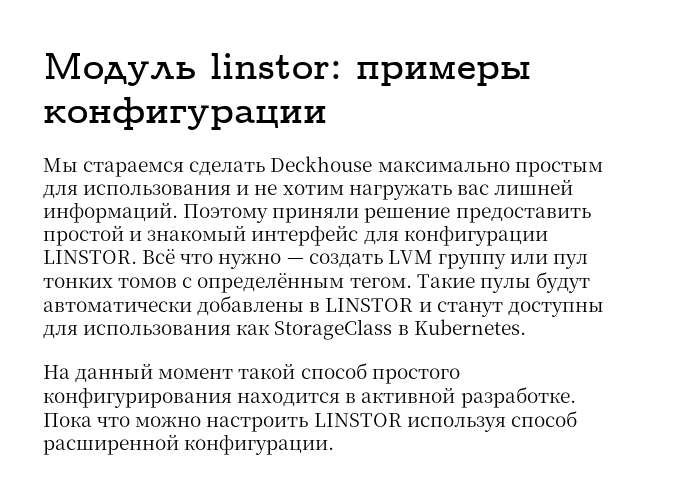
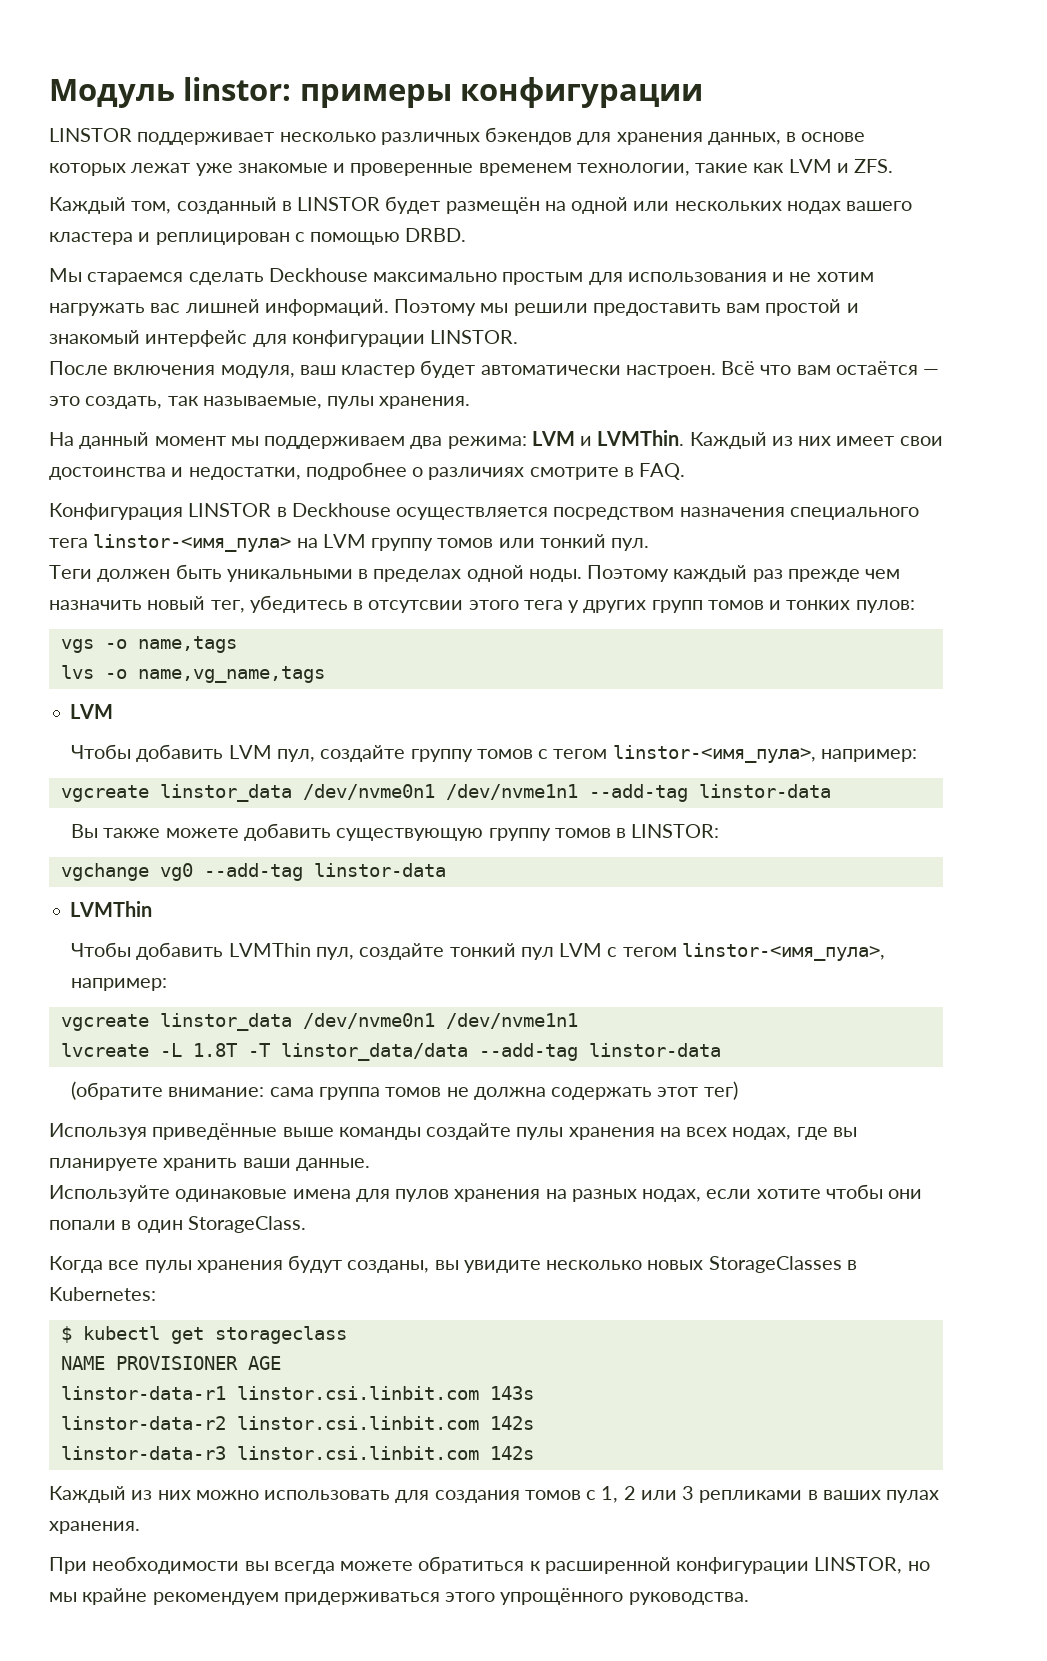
+ LINSTOR поддерживает несколько различных бэкендов для хранения данных, в основе которых лежат уже знакомые и проверенные временем технологии, такие как LVM и ZFS.
+ Каждый том, созданный в LINSTOR будет размещён на одной или нескольких нодах вашего кластера и реплицирован с помощью DRBD.
- Поэтому приняли решение предоставить простой и знакомый интерфейс для конфигурации LINSTOR. Всё что нужно — создать LVM группу или пул тонких томов с определённым тегом. Такие пулы будут автоматически добавлены в LINSTOR и станут доступны для использования как StorageClass в Kubernetes.
- На данный момент такой способ простого конфигурирования находится в активной разработке. Пока что можно настроить LINSTOR используя способ расширенной конфигурации.
+ Поэтому мы решили предоставить вам простой и знакомый интерфейс для конфигурации LINSTOR.
+ После включения модуля, ваш кластер будет автоматически настроен. Всё что вам остаётся — это создать, так называемые, пулы хранения.
+ На данный момент мы поддерживаем два режима: LVM и LVMThin. Каждый из них имеет свои достоинства и недостатки, подробнее о различиях смотрите в FAQ.
+ Конфигурация LINSTOR в Deckhouse осуществляется посредством назначения специального тега linstor-<имя_пула> на LVM группу томов или тонкий пул.
+ Теги должен быть уникальными в пределах одной ноды. Поэтому каждый раз прежде чем назначить новый тег, убедитесь в отсутсвии этого тега у других групп томов и тонких пулов:
+ vgs -o name,tags
+ lvs -o name,vg_name,tags
+ LVM
+ Чтобы добавить LVM пул, создайте группу томов с тегом linstor-<имя_пула>, например:
+ vgcreate linstor_data /dev/nvme0n1 /dev/nvme1n1 --add-tag linstor-data
+ Вы также можете добавить существующую группу томов в LINSTOR:
+ vgchange vg0 --add-tag linstor-data
+ LVMThin
+ Чтобы добавить LVMThin пул, создайте тонкий пул LVM с тегом linstor-<имя_пула>, например:
+ vgcreate linstor_data /dev/nvme0n1 /dev/nvme1n1
+ lvcreate -L 1.8T -T linstor_data/data --add-tag linstor-data
+ (обратите внимание: сама группа томов не должна содержать этот тег)
+ Используя приведённые выше команды создайте пулы хранения на всех нодах, где вы планируете хранить ваши данные.
+ Используйте одинаковые имена для пулов хранения на разных нодах, если хотите чтобы они попали в один StorageClass.
+ Когда все пулы хранения будут созданы, вы увидите несколько новых StorageClasses в Kubernetes:
+ $ kubectl get storageclass
+ NAME PROVISIONER AGE
+ linstor-data-r1 linstor.csi.linbit.com 143s
+ linstor-data-r2 linstor.csi.linbit.com 142s
+ linstor-data-r3 linstor.csi.linbit.com 142s
+ Каждый из них можно использовать для создания томов с 1, 2 или 3 репликами в ваших пулах хранения.
+ При необходимости вы всегда можете обратиться к расширенной конфигурации LINSTOR, но мы крайне рекомендуем придерживаться этого упрощённого руководства.

